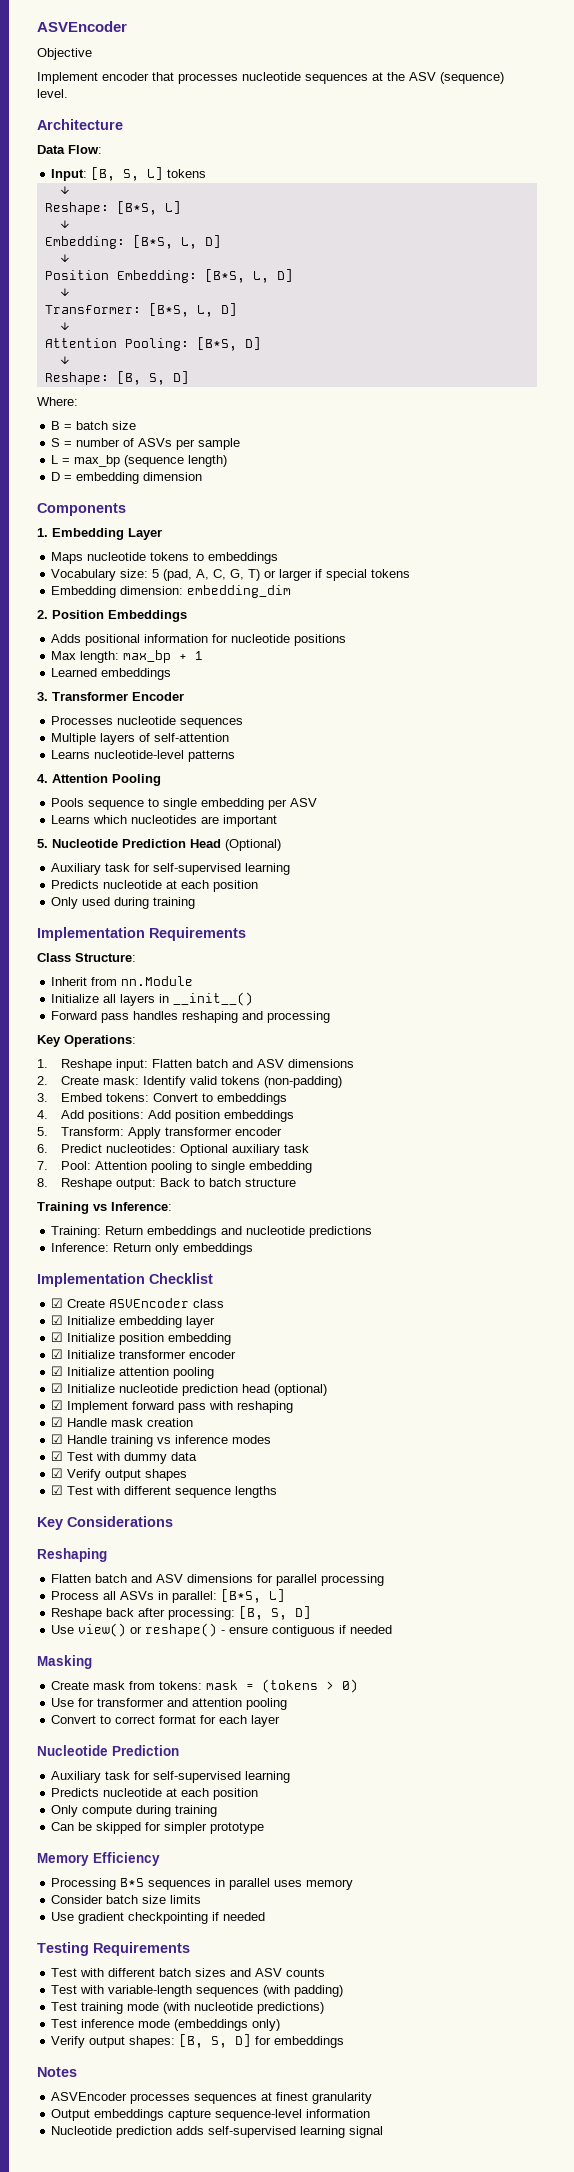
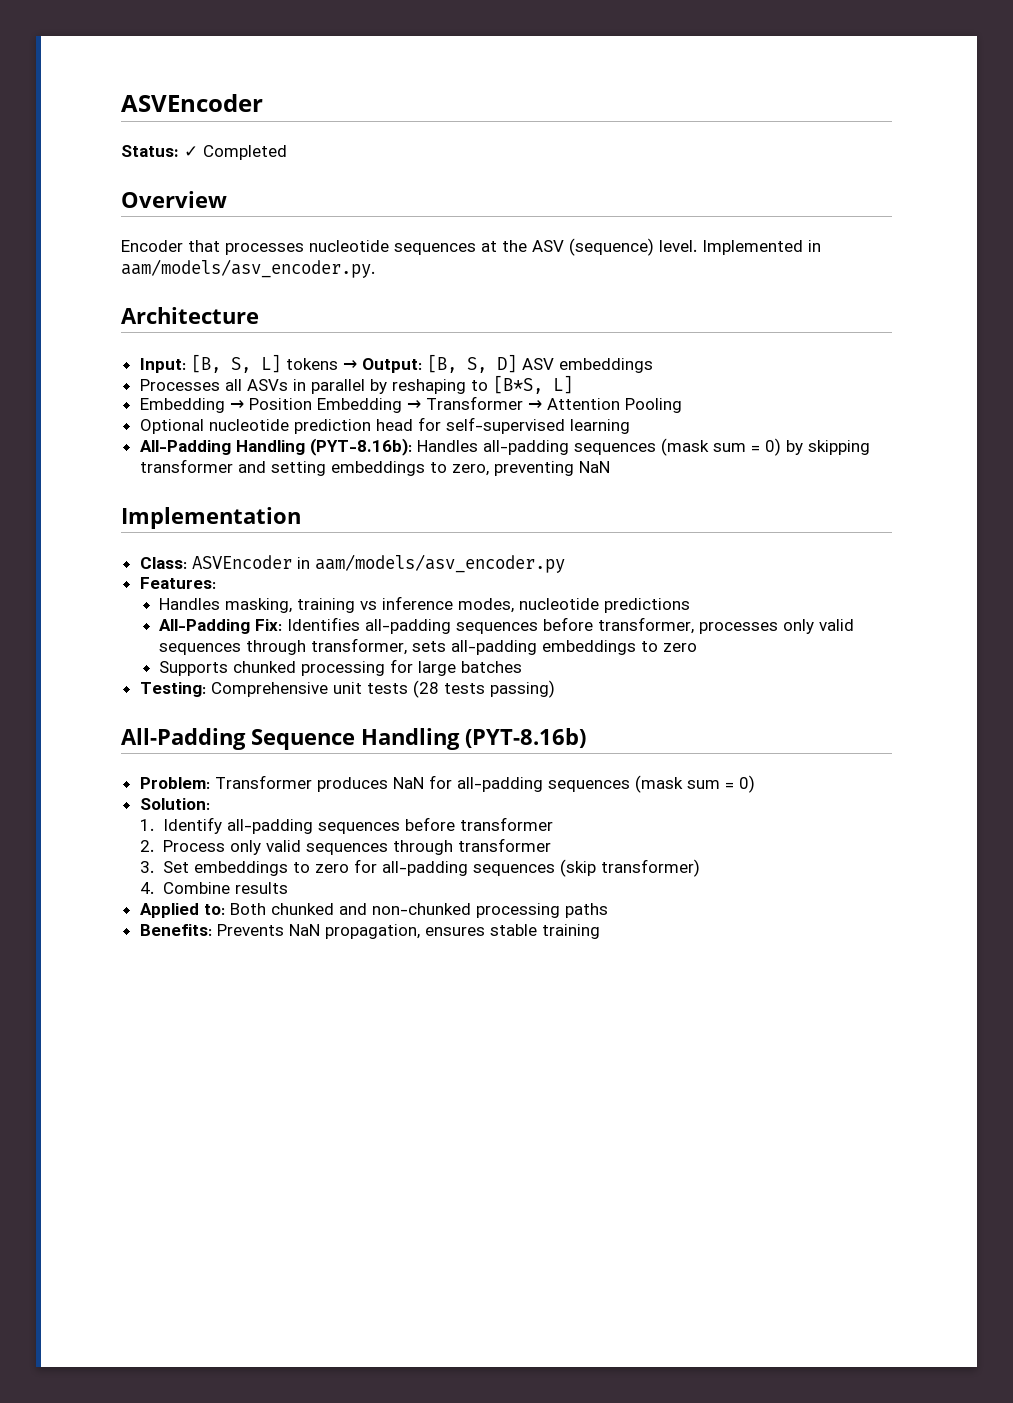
- Objective
- Implement encoder that processes nucleotide sequences at the ASV (sequence) level.
+ Status: ✓ Completed
+ Overview
+ Encoder that processes nucleotide sequences at the ASV (sequence) level. Implemented in aam/models/asv_encoder.py.
- Data Flow:
- Input: [B, S, L] tokens
- ↓
- Reshape: [B*S, L]
- ↓
- Embedding: [B*S, L, D]
- ↓
- Position Embedding: [B*S, L, D]
- ↓
- Transformer: [B*S, L, D]
- ↓
- Attention Pooling: [B*S, D]
- ↓
- Reshape: [B, S, D]
- Where:
- B = batch size
- S = number of ASVs per sample
- L = max_bp (sequence length)
- D = embedding dimension
- Components
- 1. Embedding Layer
- Maps nucleotide tokens to embeddings
- Vocabulary size: 5 (pad, A, C, G, T) or larger if special tokens
- Embedding dimension: embedding_dim
- 2. Position Embeddings
- Adds positional information for nucleotide positions
- Max length: max_bp + 1
- Learned embeddings
- 3. Transformer Encoder
- Processes nucleotide sequences
- Multiple layers of self-attention
- Learns nucleotide-level patterns
- 4. Attention Pooling
- Pools sequence to single embedding per ASV
- Learns which nucleotides are important
- 5. Nucleotide Prediction Head (Optional)
- Auxiliary task for self-supervised learning
- Predicts nucleotide at each position
- Only used during training
- Implementation Requirements
- Class Structure:
- Inherit from nn.Module
- Initialize all layers in __init__()
- Forward pass handles reshaping and processing
- Key Operations:
- 1. Reshape input: Flatten batch and ASV dimensions
- 2. Create mask: Identify valid tokens (non-padding)
- 3. Embed tokens: Convert to embeddings
- 4. Add positions: Add position embeddings
- 5. Transform: Apply transformer encoder
- 6. Predict nucleotides: Optional auxiliary task
- 7. Pool: Attention pooling to single embedding
- 8. Reshape output: Back to batch structure
- Training vs Inference:
- Training: Return embeddings and nucleotide predictions
- Inference: Return only embeddings
- Implementation Checklist
- ☑ Create ASVEncoder class
- ☑ Initialize embedding layer
- ☑ Initialize position embedding
- ☑ Initialize transformer encoder
- ☑ Initialize attention pooling
- ☑ Initialize nucleotide prediction head (optional)
- ☑ Implement forward pass with reshaping
- ☑ Handle mask creation
- ☑ Handle training vs inference modes
- ☑ Test with dummy data
- ☑ Verify output shapes
- ☑ Test with different sequence lengths
- Key Considerations
- Reshaping
- Flatten batch and ASV dimensions for parallel processing
- Process all ASVs in parallel: [B*S, L]
- Reshape back after processing: [B, S, D]
- Use view() or reshape() - ensure contiguous if needed
- Masking
- Create mask from tokens: mask = (tokens > 0)
- Use for transformer and attention pooling
- Convert to correct format for each layer
- Nucleotide Prediction
- Auxiliary task for self-supervised learning
- Predicts nucleotide at each position
- Only compute during training
- Can be skipped for simpler prototype
- Memory Efficiency
- Processing B*S sequences in parallel uses memory
- Consider batch size limits
- Use gradient checkpointing if needed
- Testing Requirements
- Test with different batch sizes and ASV counts
- Test with variable-length sequences (with padding)
- Test training mode (with nucleotide predictions)
- Test inference mode (embeddings only)
- Verify output shapes: [B, S, D] for embeddings
- Notes
- ASVEncoder processes sequences at finest granularity
- Output embeddings capture sequence-level information
- Nucleotide prediction adds self-supervised learning signal
+ Input: [B, S, L] tokens → Output: [B, S, D] ASV embeddings
+ Processes all ASVs in parallel by reshaping to [B*S, L]
+ Embedding → Position Embedding → Transformer → Attention Pooling
+ Optional nucleotide prediction head for self-supervised learning
+ All-Padding Handling (PYT-8.16b): Handles all-padding sequences (mask sum = 0) by skipping transformer and setting embeddings to zero, preventing NaN
+ Implementation
+ Class: ASVEncoder in aam/models/asv_encoder.py
+ Features:
+ Handles masking, training vs inference modes, nucleotide predictions
+ All-Padding Fix: Identifies all-padding sequences before transformer, processes only valid sequences through transformer, sets all-padding embeddings to zero
+ Supports chunked processing for large batches
+ Testing: Comprehensive unit tests (28 tests passing)
+ All-Padding Sequence Handling (PYT-8.16b)
+ Problem: Transformer produces NaN for all-padding sequences (mask sum = 0)
+ Solution:
+ 1. Identify all-padding sequences before transformer
+ 2. Process only valid sequences through transformer
+ 3. Set embeddings to zero for all-padding sequences (skip transformer)
+ 4. Combine results
+ Applied to: Both chunked and non-chunked processing paths
+ Benefits: Prevents NaN propagation, ensures stable training

